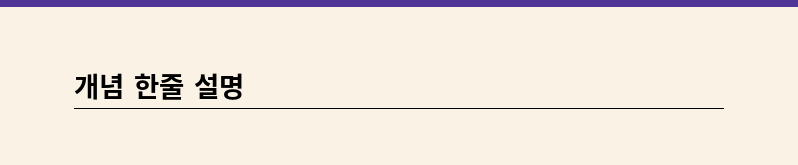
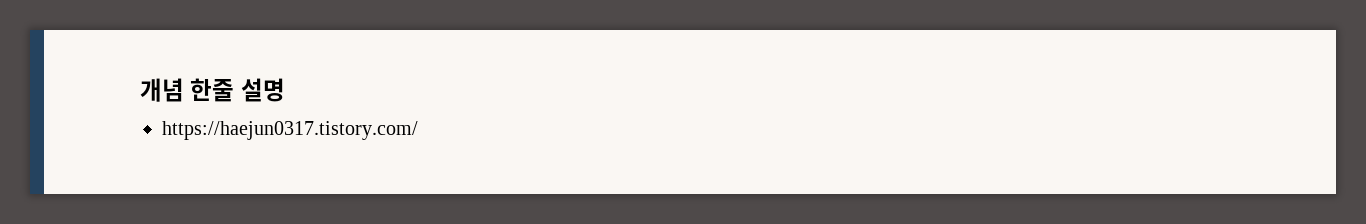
+ https://haejun0317.tistory.com/

